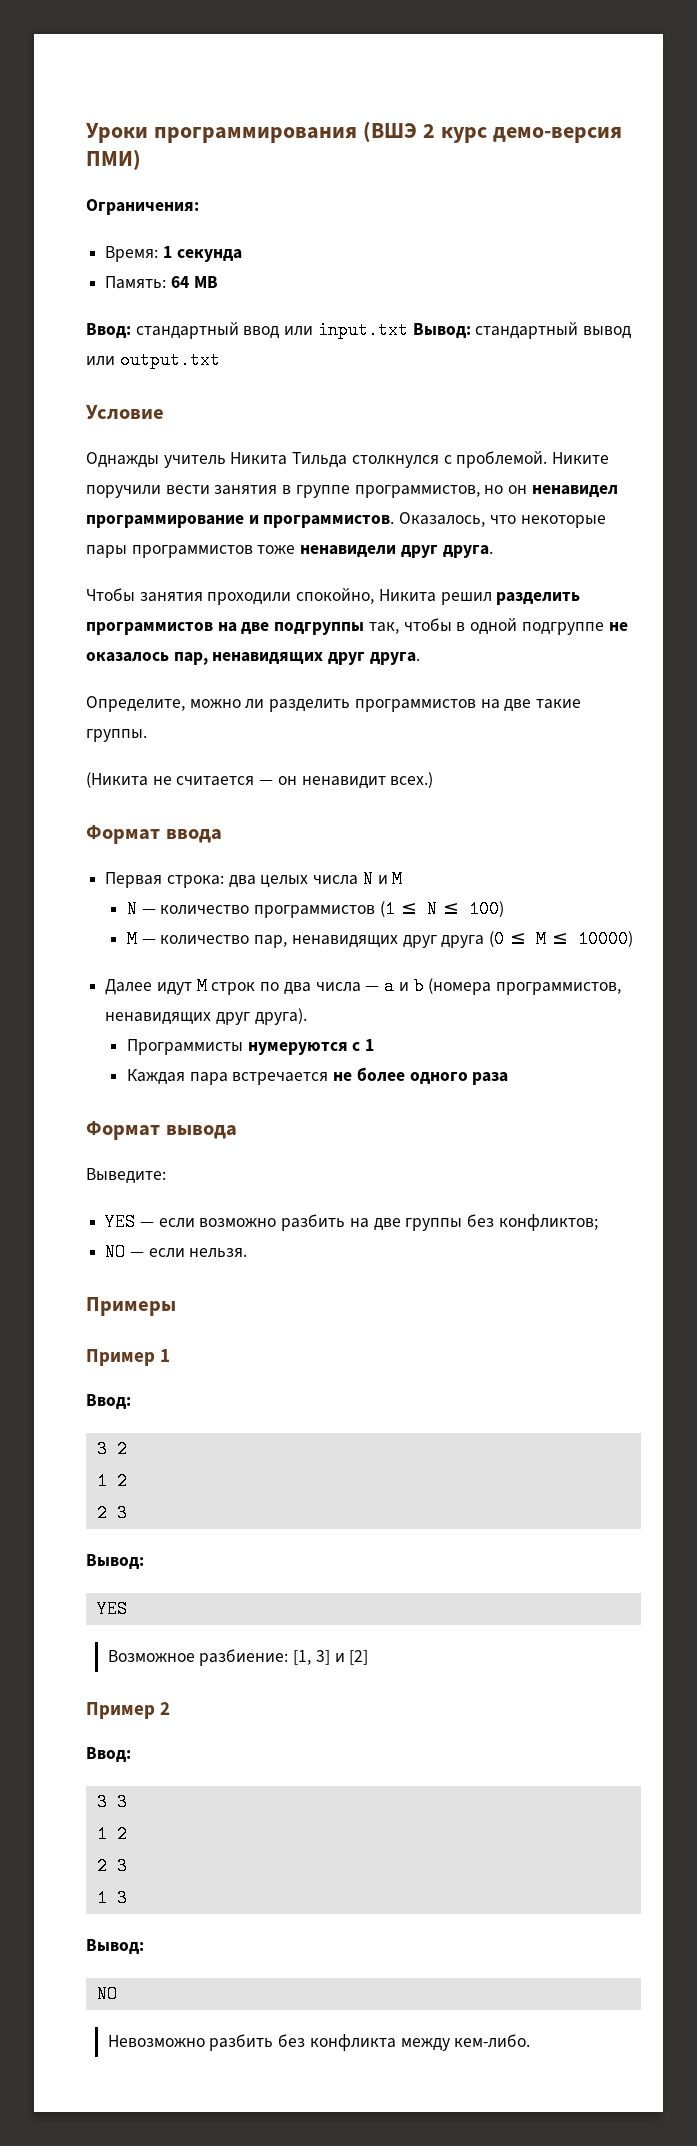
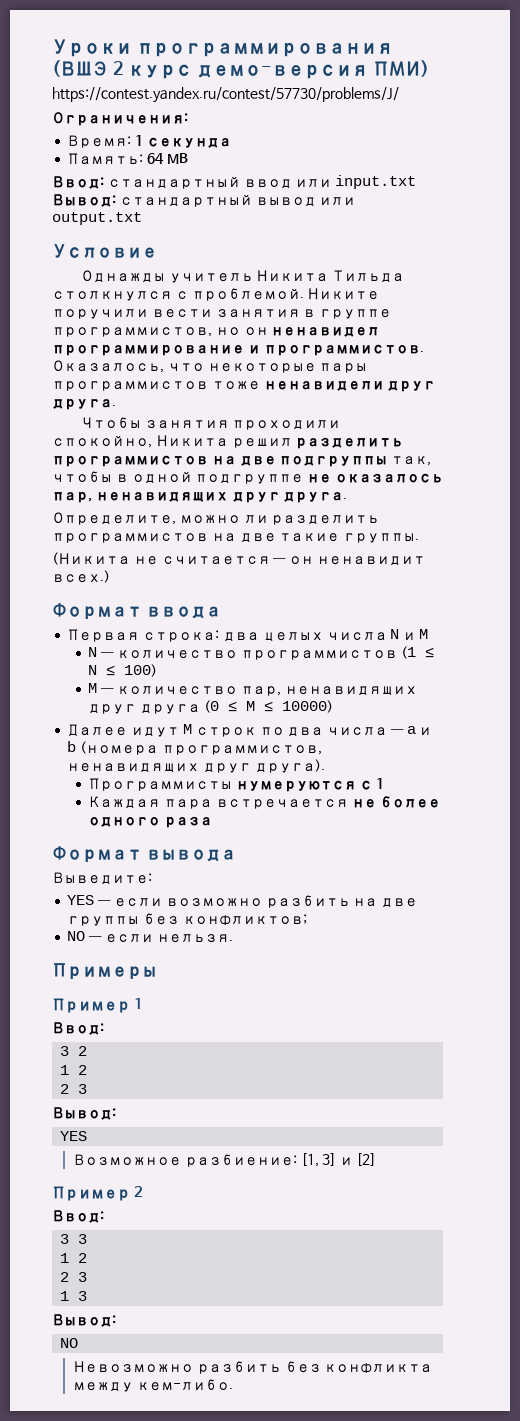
+ https://contest.yandex.ru/contest/57730/problems/J/

